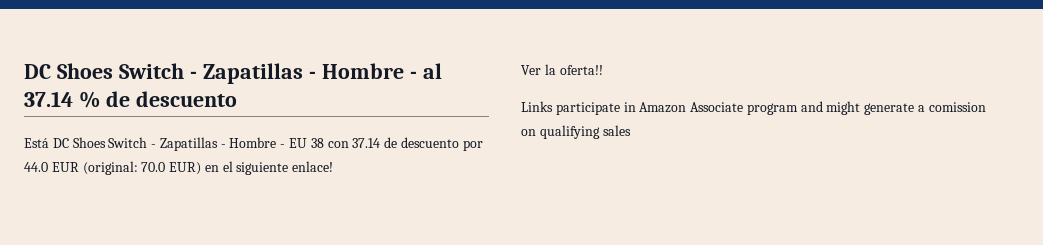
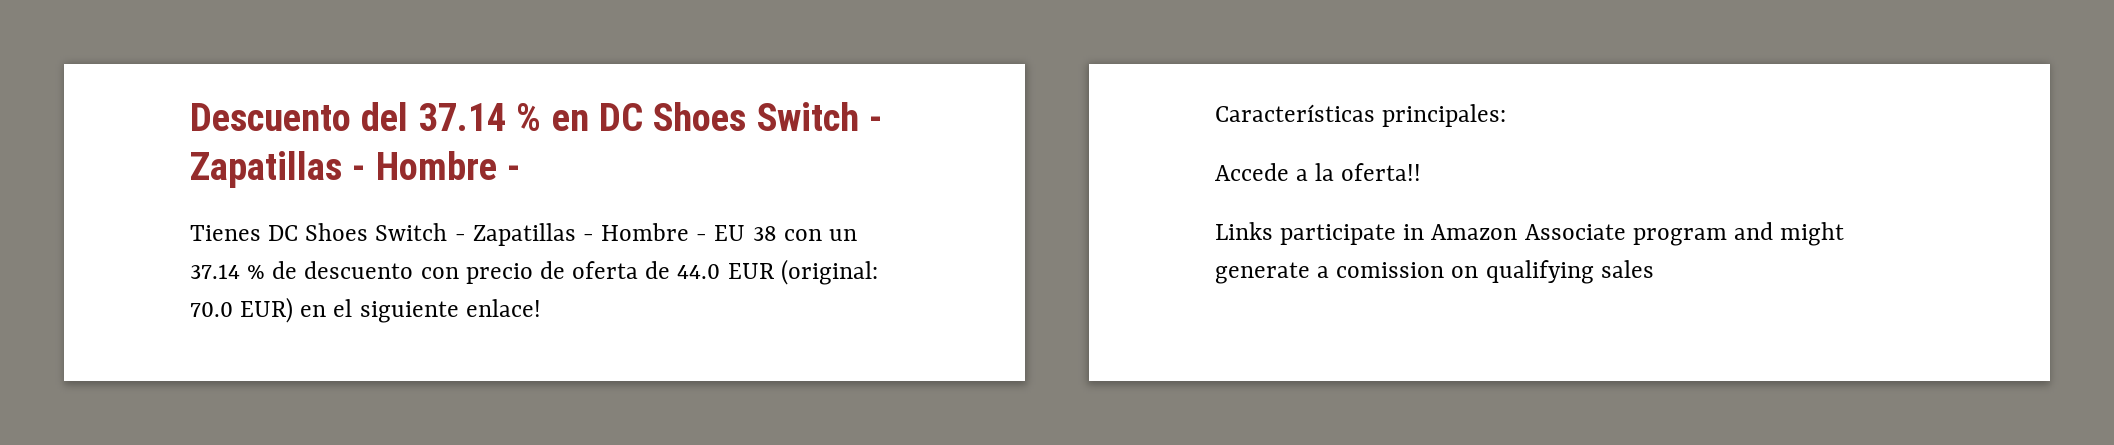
- DC Shoes Switch - Zapatillas - Hombre - al 37.14 % de descuento
- Está DC Shoes Switch - Zapatillas - Hombre - EU 38 con 37.14 de descuento por 44.0 EUR (original: 70.0 EUR) en el siguiente enlace!
+ Descuento del 37.14 % en DC Shoes Switch - Zapatillas - Hombre -
+ Tienes DC Shoes Switch - Zapatillas - Hombre - EU 38 con un 37.14 % de descuento con precio de oferta de 44.0 EUR (original: 70.0 EUR) en el siguiente enlace!
- Ver la oferta!!
+ Características principales:
+ Accede a la oferta!!

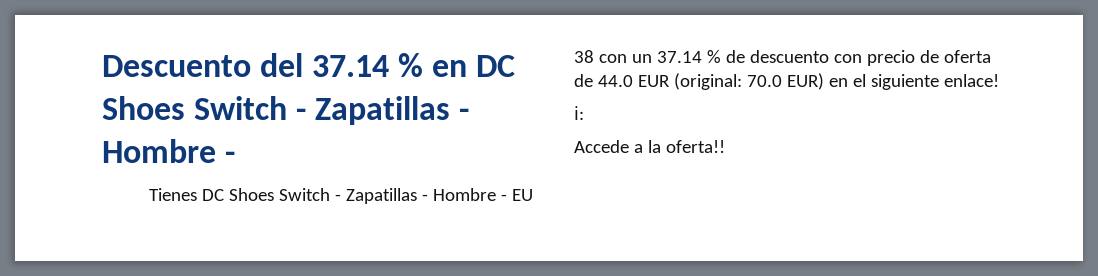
- Características principales:
+ ℹ:
- Links participate in Amazon Associate program and might generate a comission on qualifying sales

